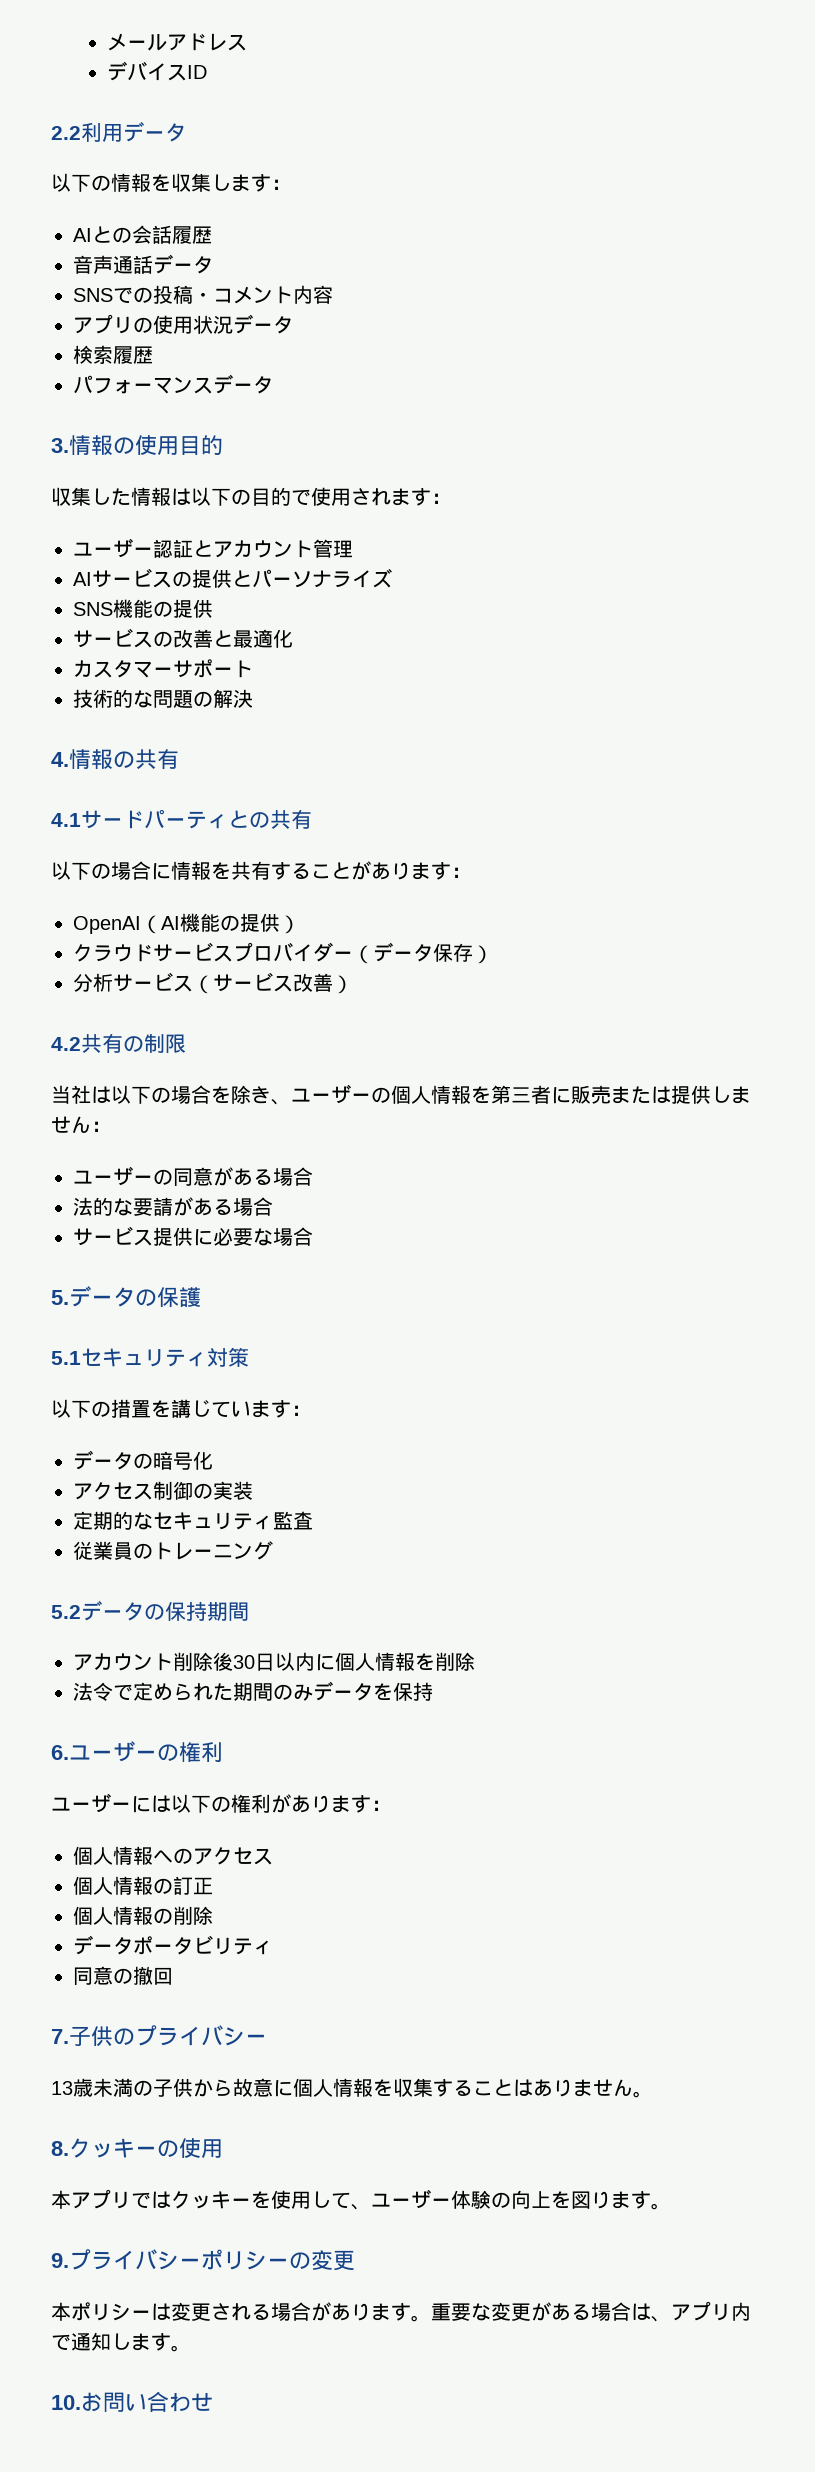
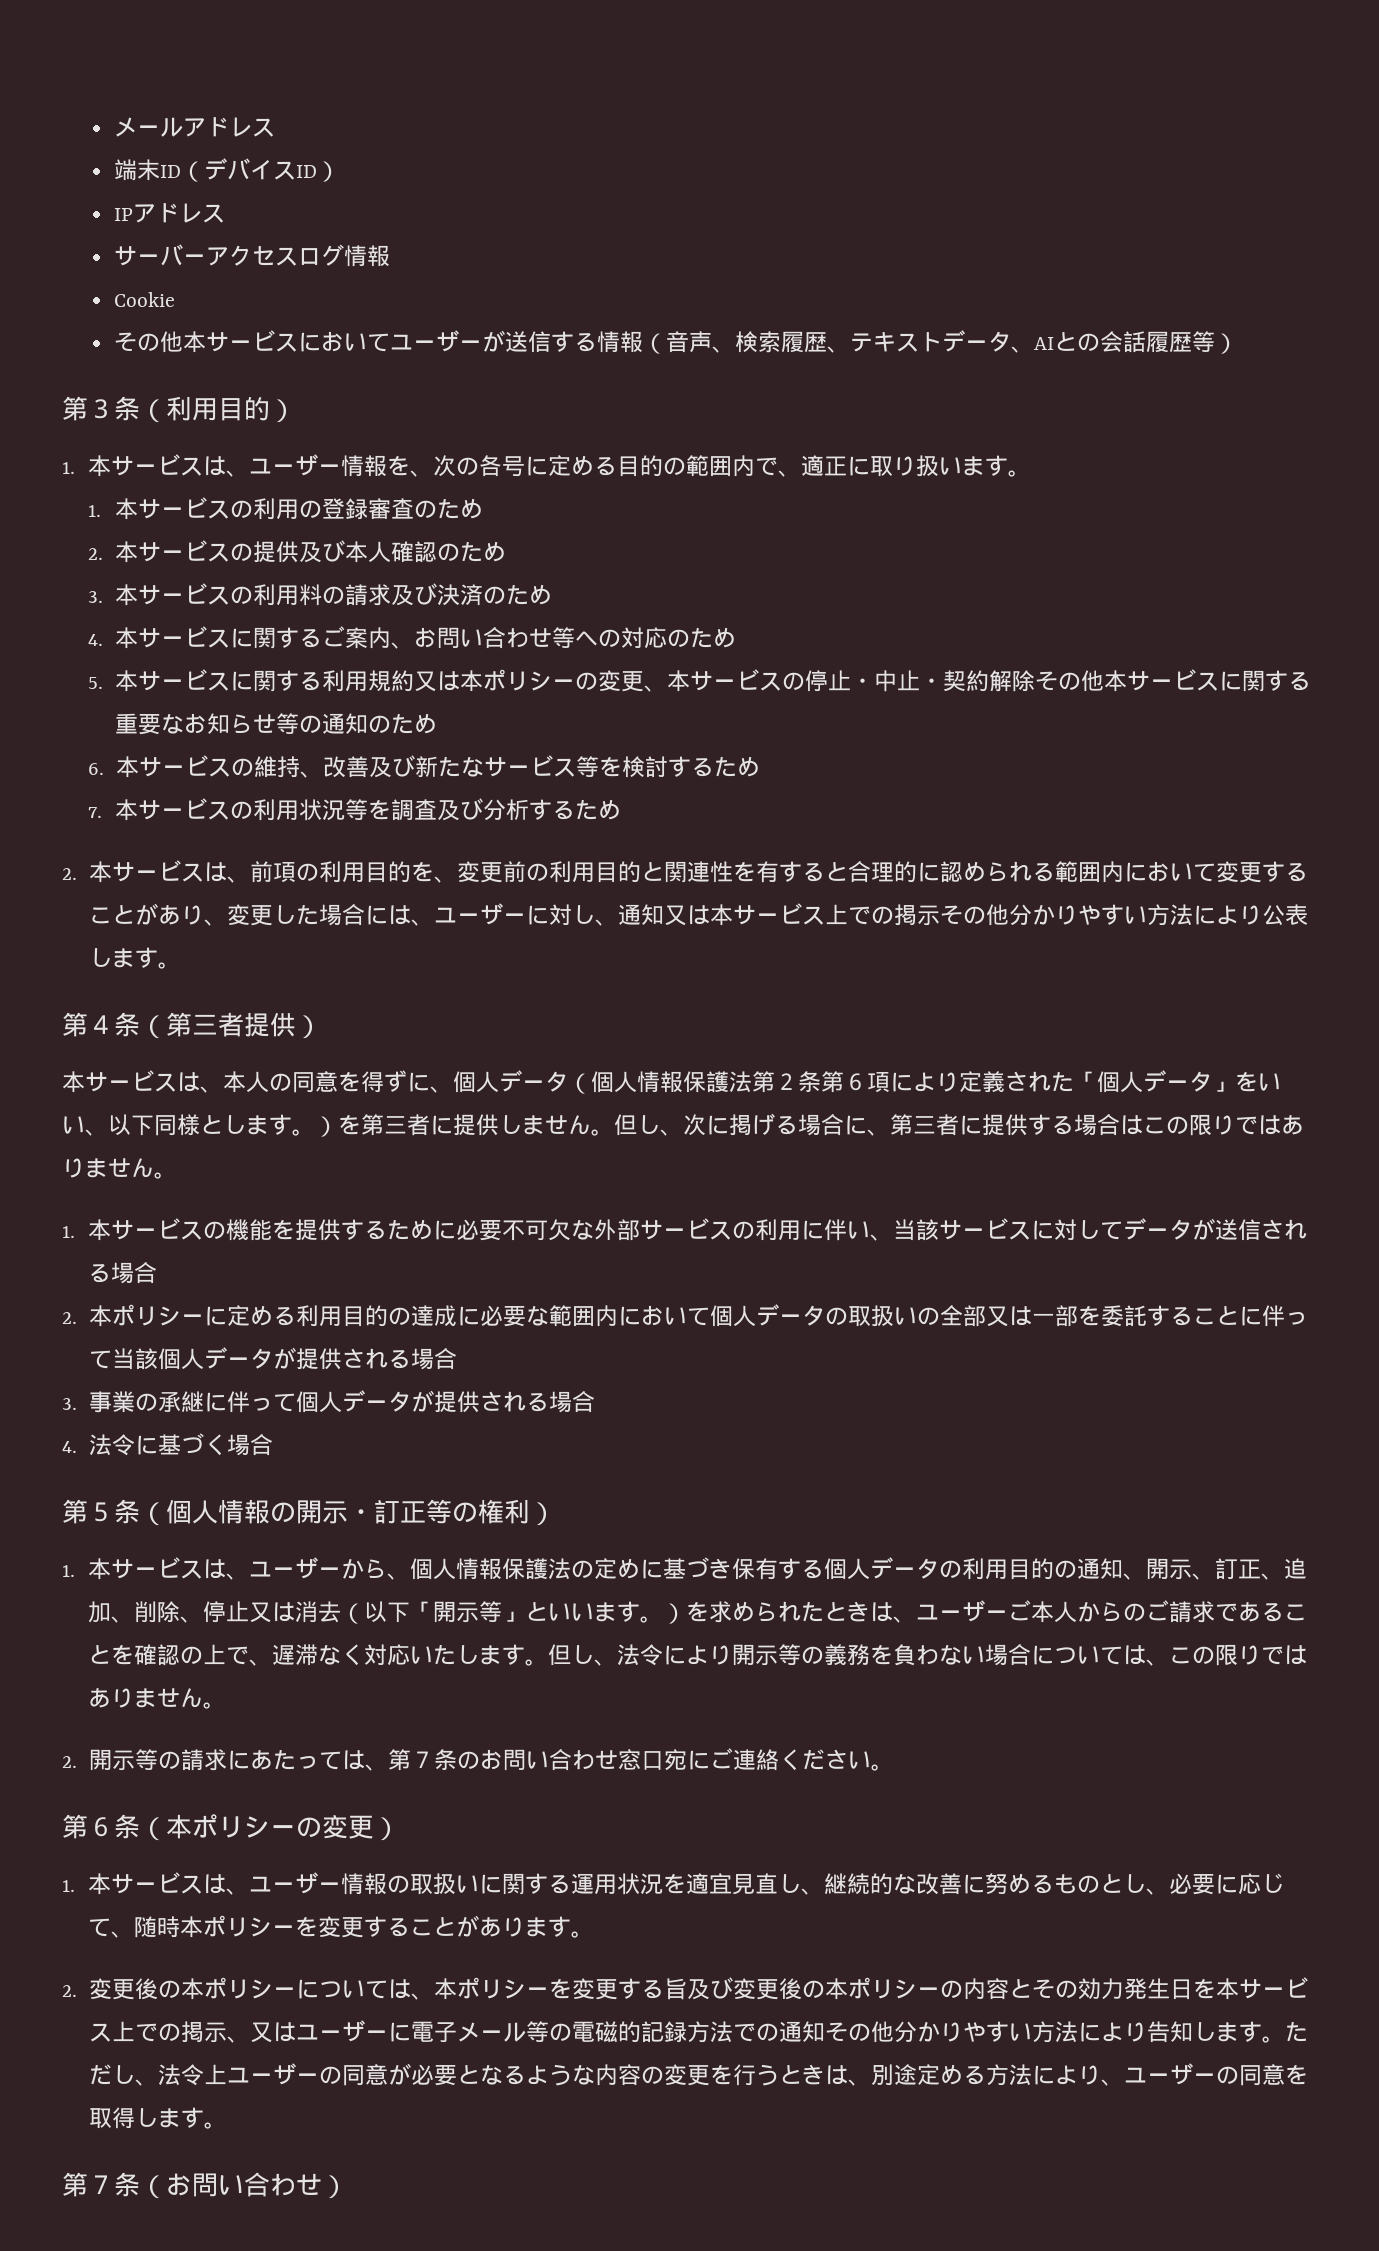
- デバイスID
- 2.2利用データ
- 以下の情報を収集します：
- AIとの会話履歴
- 音声通話データ
- SNSでの投稿・コメント内容
- アプリの使用状況データ
- 検索履歴
- パフォーマンスデータ
- 3.情報の使用目的
- 収集した情報は以下の目的で使用されます：
- ユーザー認証とアカウント管理
- AIサービスの提供とパーソナライズ
- SNS機能の提供
- サービスの改善と最適化
- カスタマーサポート
- 技術的な問題の解決
- 4.情報の共有
- 4.1サードパーティとの共有
- 以下の場合に情報を共有することがあります：
- OpenAI（AI機能の提供）
- クラウドサービスプロバイダー（データ保存）
- 分析サービス（サービス改善）
- 4.2共有の制限
- 当社は以下の場合を除き、ユーザーの個人情報を第三者に販売または提供しません：
- ユーザーの同意がある場合
- 法的な要請がある場合
- サービス提供に必要な場合
- 5.データの保護
- 5.1セキュリティ対策
- 以下の措置を講じています：
- データの暗号化
- アクセス制御の実装
- 定期的なセキュリティ監査
- 従業員のトレーニング
- 5.2データの保持期間
- アカウント削除後30日以内に個人情報を削除
- 法令で定められた期間のみデータを保持
- 6.ユーザーの権利
- ユーザーには以下の権利があります：
- 個人情報へのアクセス
- 個人情報の訂正
- 個人情報の削除
- データポータビリティ
- 同意の撤回
- 7.子供のプライバシー
- 13歳未満の子供から故意に個人情報を収集することはありません。
- 8.クッキーの使用
- 本アプリではクッキーを使用して、ユーザー体験の向上を図ります。
- 9.プライバシーポリシーの変更
- 本ポリシーは変更される場合があります。重要な変更がある場合は、アプリ内で通知します。
- 10.お問い合わせ
+ 端末ID（デバイスID）
+ IPアドレス
+ サーバーアクセスログ情報
+ Cookie
+ その他本サービスにおいてユーザーが送信する情報（音声、検索履歴、テキストデータ、AIとの会話履歴等）
+ 第３条（利用目的）
+ 1.本サービスは、ユーザー情報を、次の各号に定める目的の範囲内で、適正に取り扱います。
+ 1.本サービスの利用の登録審査のため
+ 2.本サービスの提供及び本人確認のため
+ 3.本サービスの利用料の請求及び決済のため
+ 4.本サービスに関するご案内、お問い合わせ等への対応のため
+ 5.本サービスに関する利用規約又は本ポリシーの変更、本サービスの停止・中止・契約解除その他本サービスに関する重要なお知らせ等の通知のため
+ 6.本サービスの維持、改善及び新たなサービス等を検討するため
+ 7.本サービスの利用状況等を調査及び分析するため
+ 2.本サービスは、前項の利用目的を、変更前の利用目的と関連性を有すると合理的に認められる範囲内において変更することがあり、変更した場合には、ユーザーに対し、通知又は本サービス上での掲示その他分かりやすい方法により公表します。
+ 第４条（第三者提供）
+ 本サービスは、本人の同意を得ずに、個人データ（個人情報保護法第２条第６項により定義された「個人データ」をいい、以下同様とします。）を第三者に提供しません。但し、次に掲げる場合に、第三者に提供する場合はこの限りではありません。
+ 1.本サービスの機能を提供するために必要不可欠な外部サービスの利用に伴い、当該サービスに対してデータが送信される場合
+ 2.本ポリシーに定める利用目的の達成に必要な範囲内において個人データの取扱いの全部又は一部を委託することに伴って当該個人データが提供される場合
+ 3.事業の承継に伴って個人データが提供される場合
+ 4.法令に基づく場合
+ 第５条（個人情報の開示・訂正等の権利）
+ 1.本サービスは、ユーザーから、個人情報保護法の定めに基づき保有する個人データの利用目的の通知、開示、訂正、追加、削除、停止又は消去（以下「開示等」といいます。）を求められたときは、ユーザーご本人からのご請求であることを確認の上で、遅滞なく対応いたします。但し、法令により開示等の義務を負わない場合については、この限りではありません。
+ 2.開示等の請求にあたっては、第７条のお問い合わせ窓口宛にご連絡ください。
+ 第６条（本ポリシーの変更）
+ 1.本サービスは、ユーザー情報の取扱いに関する運用状況を適宜見直し、継続的な改善に努めるものとし、必要に応じて、随時本ポリシーを変更することがあります。
+ 2.変更後の本ポリシーについては、本ポリシーを変更する旨及び変更後の本ポリシーの内容とその効力発生日を本サービス上での掲示、又はユーザーに電子メール等の電磁的記録方法での通知その他分かりやすい方法により告知します。ただし、法令上ユーザーの同意が必要となるような内容の変更を行うときは、別途定める方法により、ユーザーの同意を取得します。
+ 第７条（お問い合わせ）

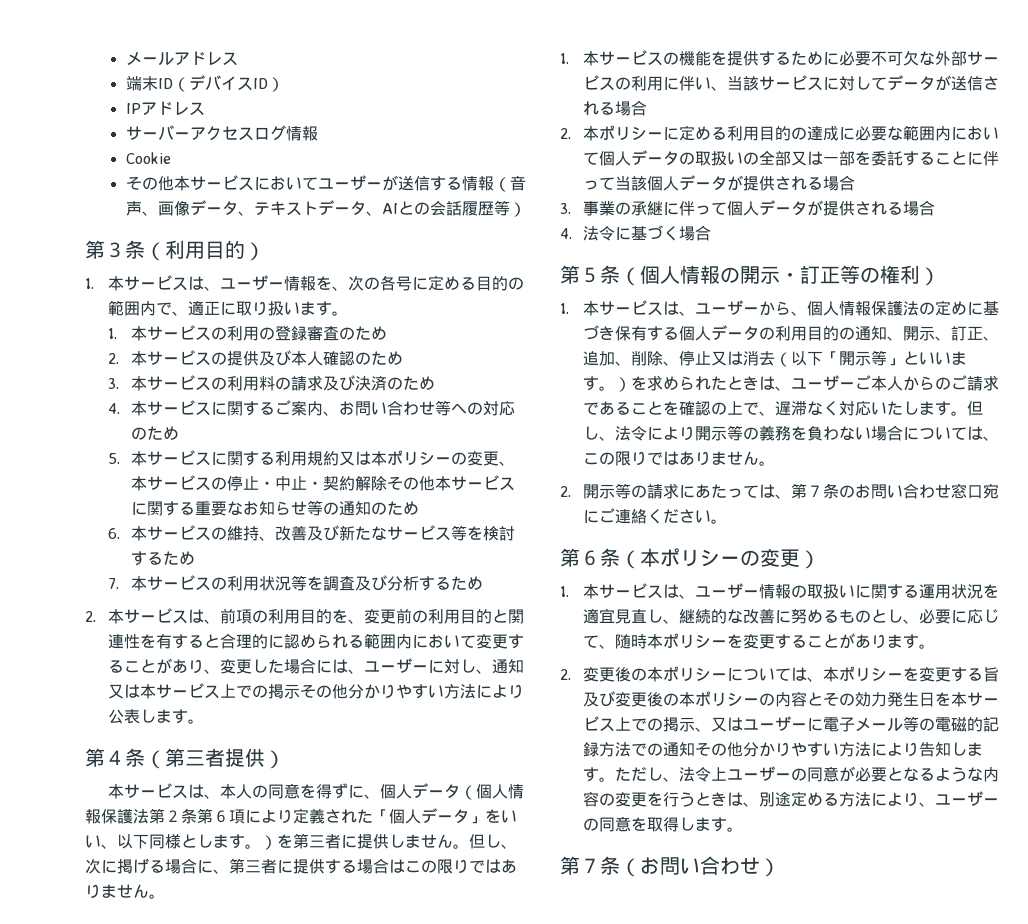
- その他本サービスにおいてユーザーが送信する情報（音声、検索履歴、テキストデータ、AIとの会話履歴等）
+ その他本サービスにおいてユーザーが送信する情報（音声、画像データ、テキストデータ、AIとの会話履歴等）

